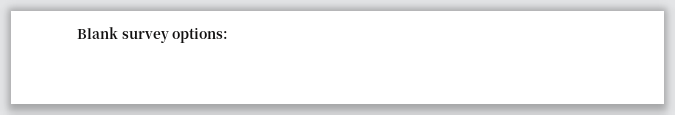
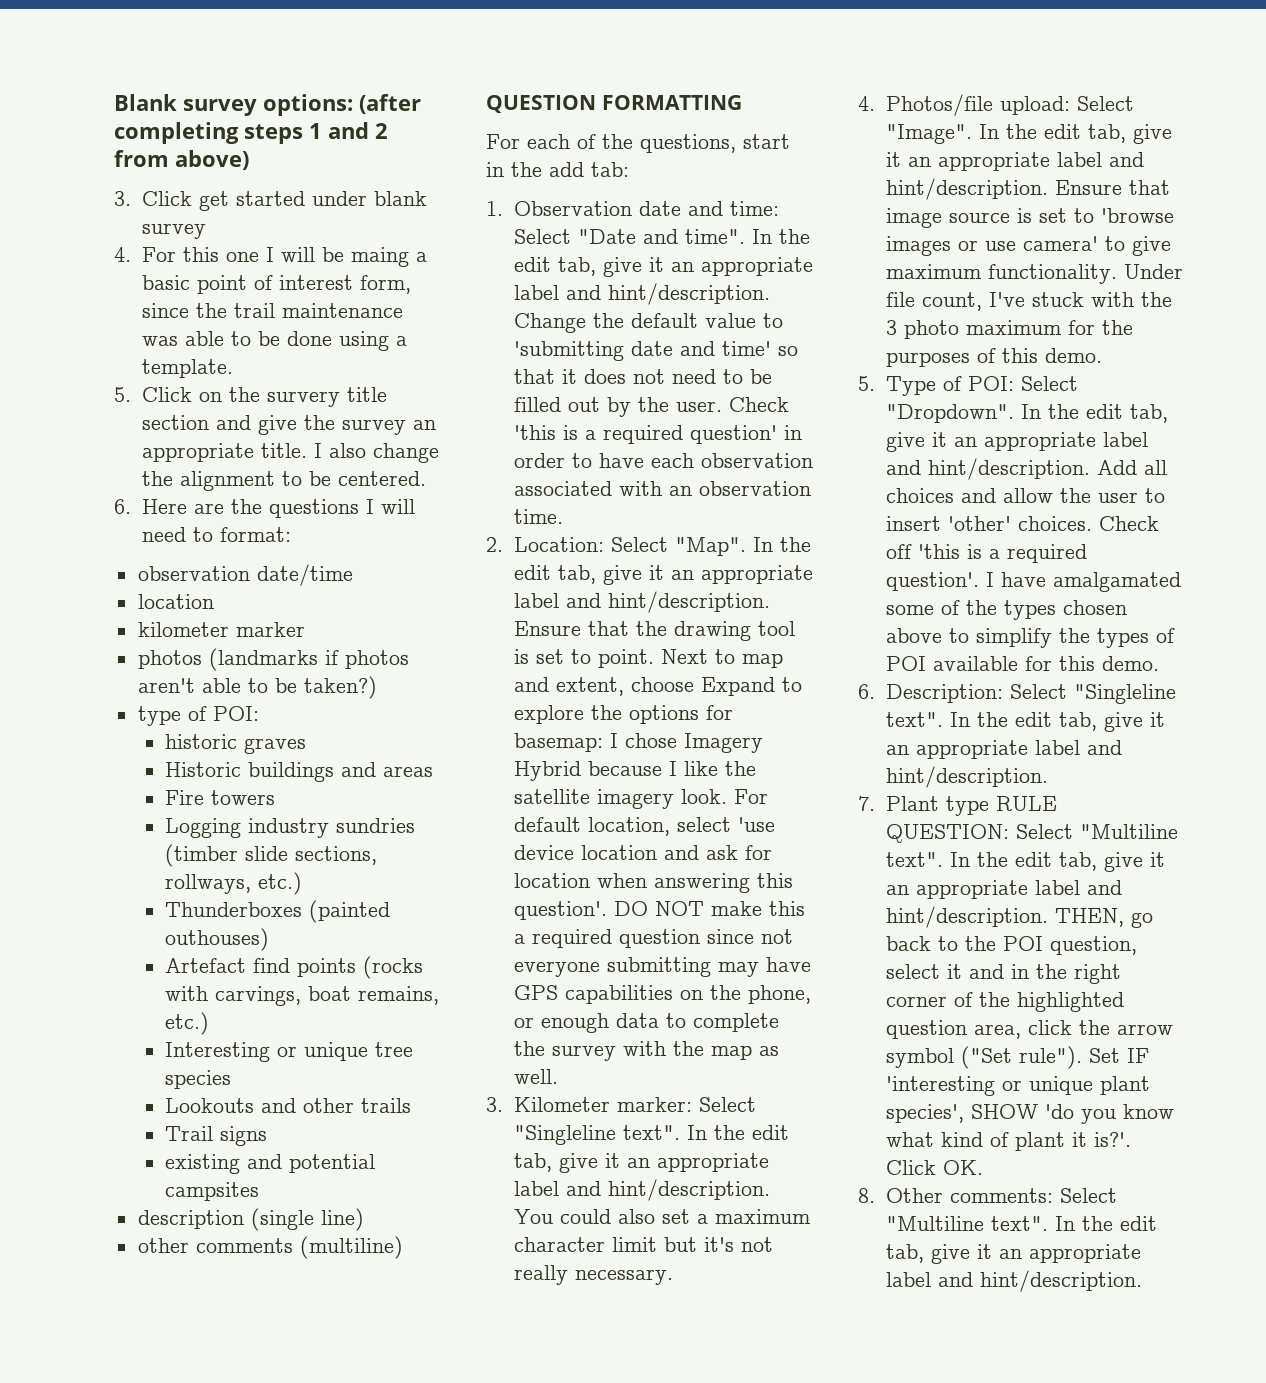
- Blank survey options:
+ Blank survey options: (after completing steps 1 and 2 from above)
+ 3. Click get started under blank survey
+ 4. For this one I will be maing a basic point of interest form, since the trail maintenance was able to be done using a template.
+ 5. Click on the survery title section and give the survey an appropriate title. I also change the alignment to be centered.
+ 6. Here are the questions I will need to format:
+ observation date/time
+ location
+ kilometer marker
+ photos (landmarks if photos aren't able to be taken?)
+ type of POI:
+ historic graves
+ Historic buildings and areas
+ Fire towers
+ Logging industry sundries (timber slide sections, rollways, etc.)
+ Thunderboxes (painted outhouses)
+ Artefact find points (rocks with carvings, boat remains, etc.)
+ Interesting or unique tree species
+ Lookouts and other trails
+ Trail signs
+ existing and potential campsites
+ description (single line)
+ other comments (multiline)
+ QUESTION FORMATTING
+ For each of the questions, start in the add tab:
+ 1. Observation date and time: Select "Date and time". In the edit tab, give it an appropriate label and hint/description. Change the default value to 'submitting date and time' so that it does not need to be filled out by the user. Check 'this is a required question' in order to have each observation associated with an observation time.
+ 2. Location: Select "Map". In the edit tab, give it an appropriate label and hint/description. Ensure that the drawing tool is set to point. Next to map and extent, choose Expand to explore the options for basemap: I chose Imagery Hybrid because I like the satellite imagery look. For default location, select 'use device location and ask for location when answering this question'. DO NOT make this a required question since not everyone submitting may have GPS capabilities on the phone, or enough data to complete the survey with the map as well.
+ 3. Kilometer marker: Select "Singleline text". In the edit tab, give it an appropriate label and hint/description. You could also set a maximum character limit but it's not really necessary.
+ 4. Photos/file upload: Select "Image". In the edit tab, give it an appropriate label and hint/description. Ensure that image source is set to 'browse images or use camera' to give maximum functionality. Under file count, I've stuck with the 3 photo maximum for the purposes of this demo.
+ 5. Type of POI: Select "Dropdown". In the edit tab, give it an appropriate label and hint/description. Add all choices and allow the user to insert 'other' choices. Check off 'this is a required question'. I have amalgamated some of the types chosen above to simplify the types of POI available for this demo.
+ 6. Description: Select "Singleline text". In the edit tab, give it an appropriate label and hint/description.
+ 7. Plant type RULE QUESTION: Select "Multiline text". In the edit tab, give it an appropriate label and hint/description. THEN, go back to the POI question, select it and in the right corner of the highlighted question area, click the arrow symbol ("Set rule"). Set IF 'interesting or unique plant species', SHOW 'do you know what kind of plant it is?'. Click OK.
+ 8. Other comments: Select "Multiline text". In the edit tab, give it an appropriate label and hint/description.

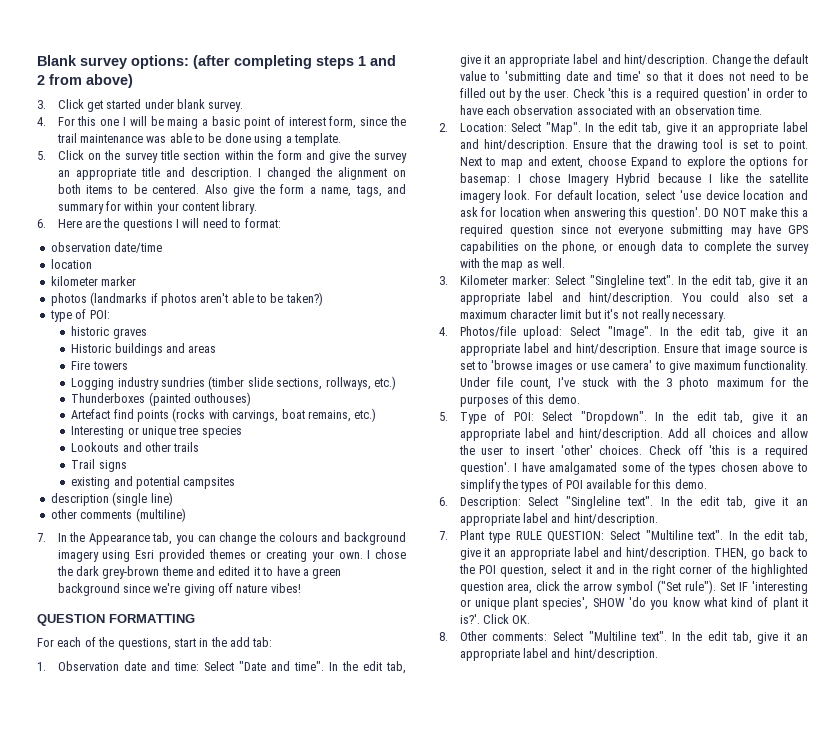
- 3. Click get started under blank survey
+ 3. Click get started under blank survey.
- 5. Click on the survery title section and give the survey an appropriate title. I also change the alignment to be centered.
+ 5. Click on the survey title section within the form and give the survey an appropriate title and description. I changed the alignment on both items to be centered. Also give the form a name, tags, and summary for within your content library.
+ 7. In the Appearance tab, you can change the colours and background imagery using Esri provided themes or creating your own. I chose the dark grey-brown theme and edited it to have a green background since we're giving off nature vibes!

